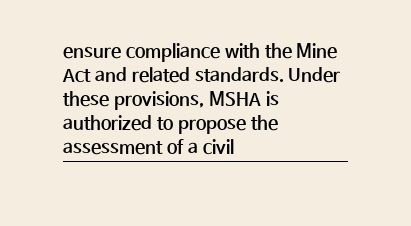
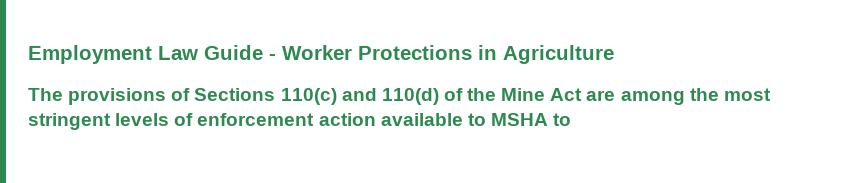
- ensure compliance with the Mine Act and related standards. Under these provisions, MSHA is authorized to propose the assessment of a civil
+ Employment Law Guide - Worker Protections in Agriculture
+ The provisions of Sections 110(c) and 110(d) of the Mine Act are among the most stringent levels of enforcement action available to MSHA to

